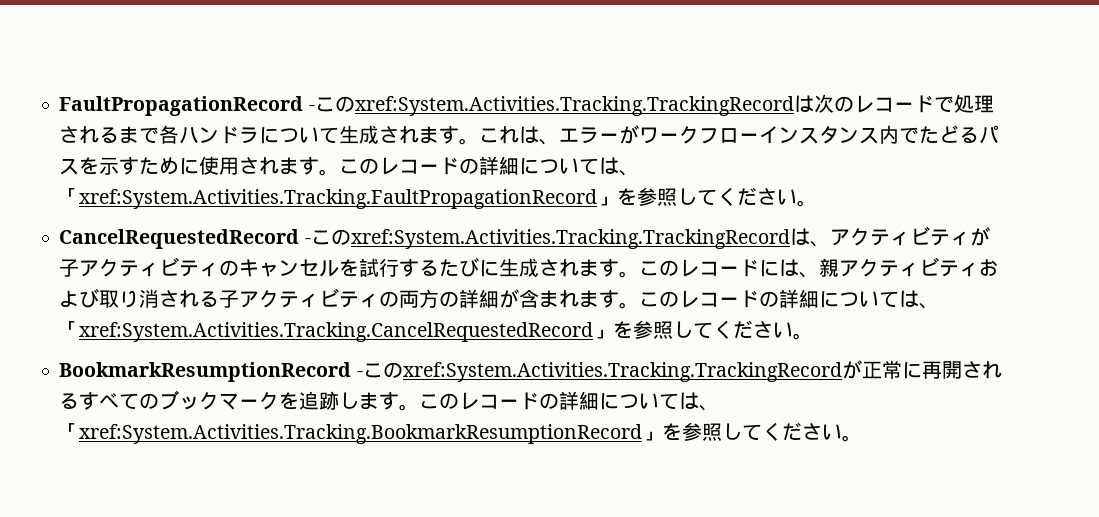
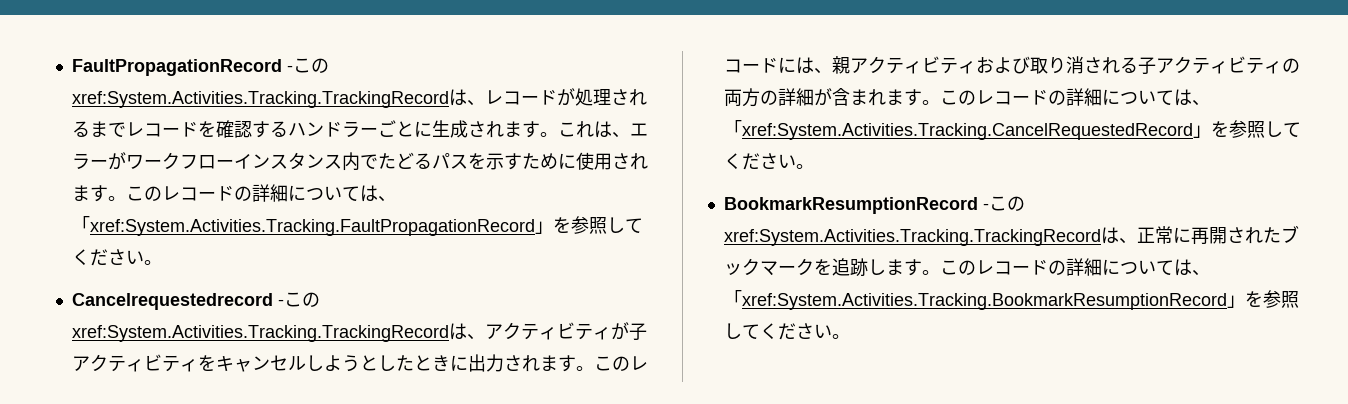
- FaultPropagationRecord -このxref:System.Activities.Tracking.TrackingRecordは次のレコードで処理されるまで各ハンドラについて生成されます。
+ FaultPropagationRecord -このxref:System.Activities.Tracking.TrackingRecordは、レコードが処理されるまでレコードを確認するハンドラーごとに生成されます。
- CancelRequestedRecord -このxref:System.Activities.Tracking.TrackingRecordは、アクティビティが子アクティビティのキャンセルを試行するたびに生成されます。
+ Cancelrequestedrecord -このxref:System.Activities.Tracking.TrackingRecordは、アクティビティが子アクティビティをキャンセルしようとしたときに出力されます。
- BookmarkResumptionRecord -このxref:System.Activities.Tracking.TrackingRecordが正常に再開されるすべてのブックマークを追跡します。
+ BookmarkResumptionRecord -このxref:System.Activities.Tracking.TrackingRecordは、正常に再開されたブックマークを追跡します。

